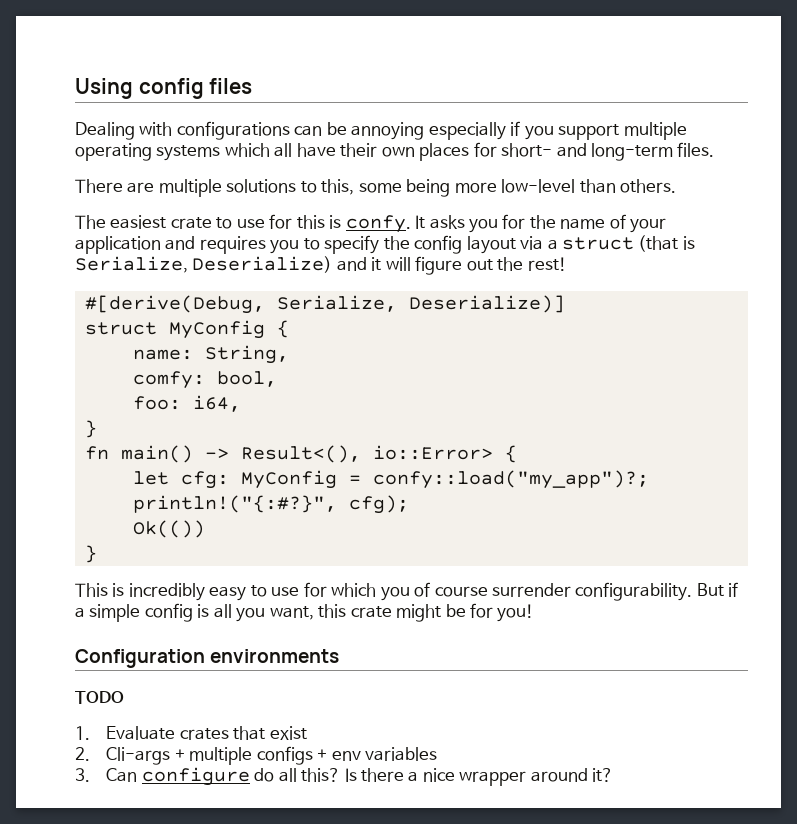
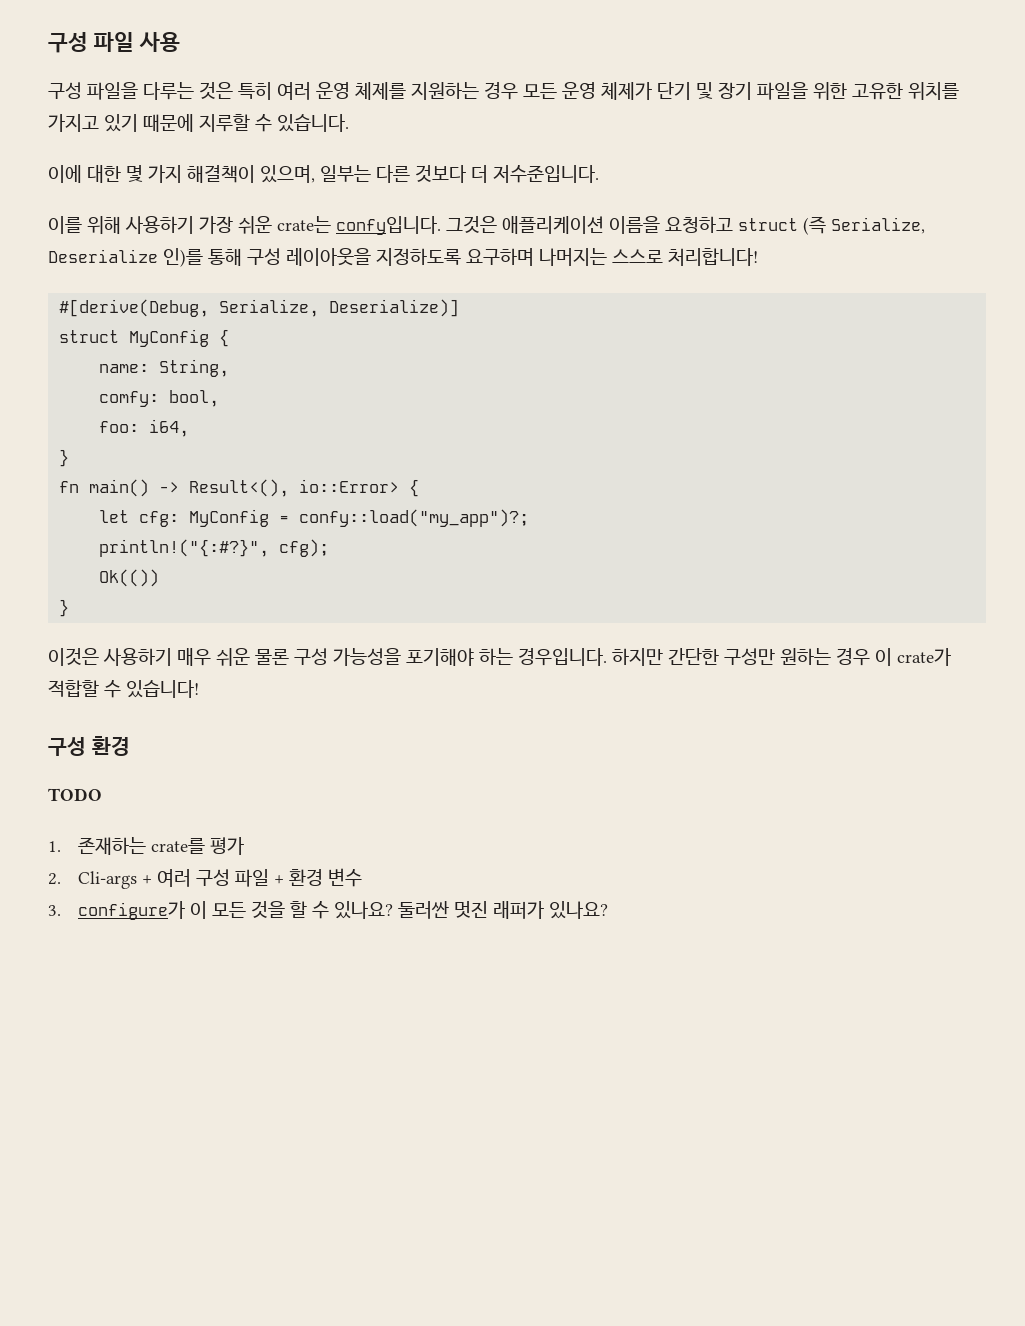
- Using config files
- Dealing with configurations can be annoying especially if you support multiple operating systems which all have their own places for short- and long-term files.
- There are multiple solutions to this, some being more low-level than others.
- The easiest crate to use for this is confy. It asks you for the name of your application and requires you to specify the config layout via a struct (that is Serialize, Deserialize) and it will figure out the rest!
+ 구성 파일 사용
+ 구성 파일을 다루는 것은 특히 여러 운영 체제를 지원하는 경우 모든 운영 체제가 단기 및 장기 파일을 위한 고유한 위치를 가지고 있기 때문에 지루할 수 있습니다.
+ 이에 대한 몇 가지 해결책이 있으며, 일부는 다른 것보다 더 저수준입니다.
+ 이를 위해 사용하기 가장 쉬운 crate는 confy입니다. 그것은 애플리케이션 이름을 요청하고 struct (즉 Serialize, Deserialize 인)를 통해 구성 레이아웃을 지정하도록 요구하며 나머지는 스스로 처리합니다!
- This is incredibly easy to use for which you of course surrender configurability. But if a simple config is all you want, this crate might be for you!
- Configuration environments
+ 이것은 사용하기 매우 쉬운 물론 구성 가능성을 포기해야 하는 경우입니다. 하지만 간단한 구성만 원하는 경우 이 crate가 적합할 수 있습니다!
+ 구성 환경
  TODO
- 1. Evaluate crates that exist
- 2. Cli-args + multiple configs + env variables
- 3. Can configure do all this? Is there a nice wrapper around it?
+ 1. 존재하는 crate를 평가
+ 2. Cli-args + 여러 구성 파일 + 환경 변수
+ 3. configure가 이 모든 것을 할 수 있나요? 둘러싼 멋진 래퍼가 있나요?

